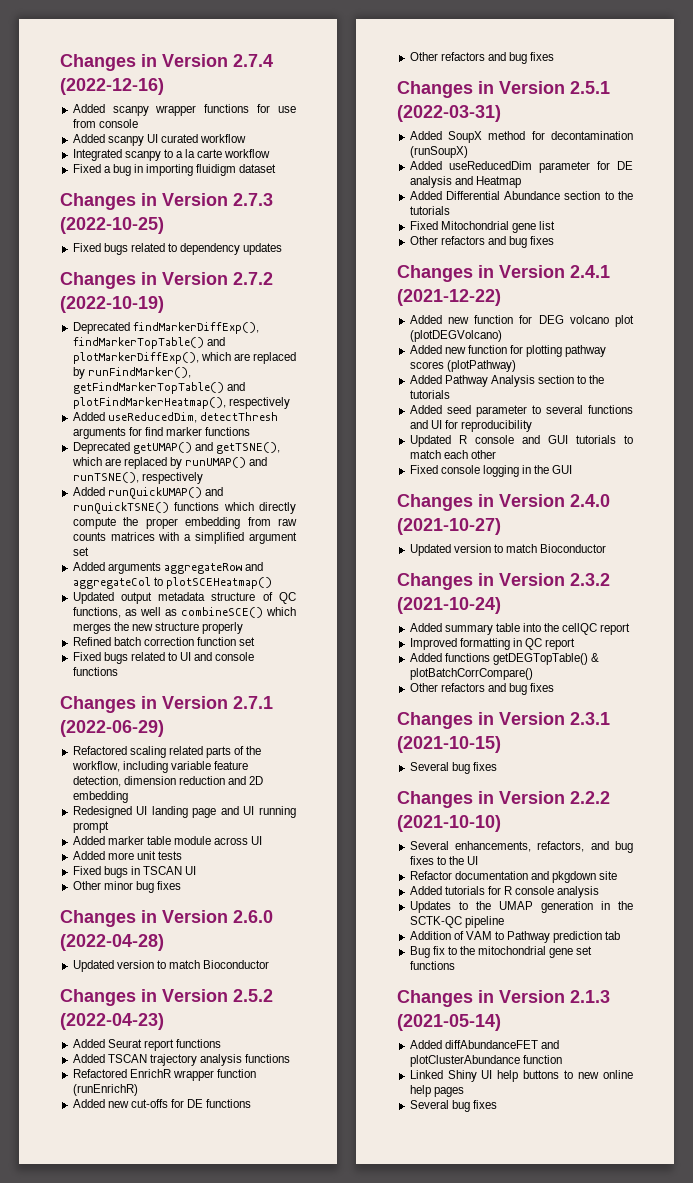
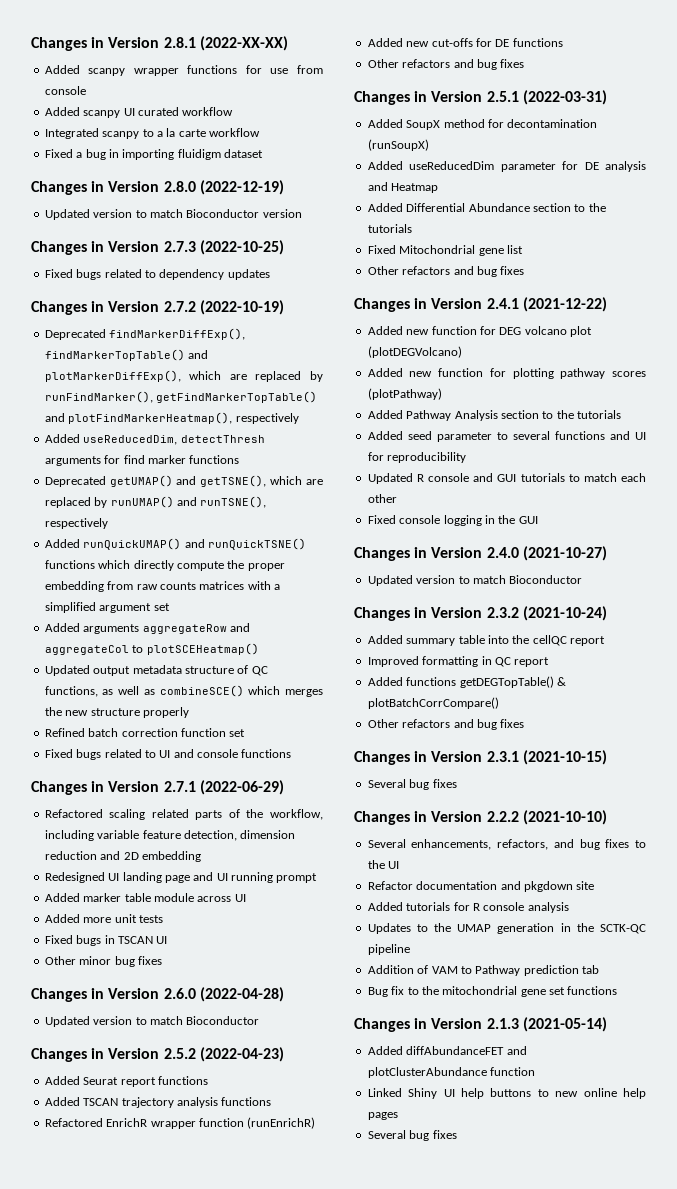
- Changes in Version 2.7.4 (2022-12-16)
+ Changes in Version 2.8.1 (2022-XX-XX)
+ Changes in Version 2.8.0 (2022-12-19)
+ Updated version to match Bioconductor version

